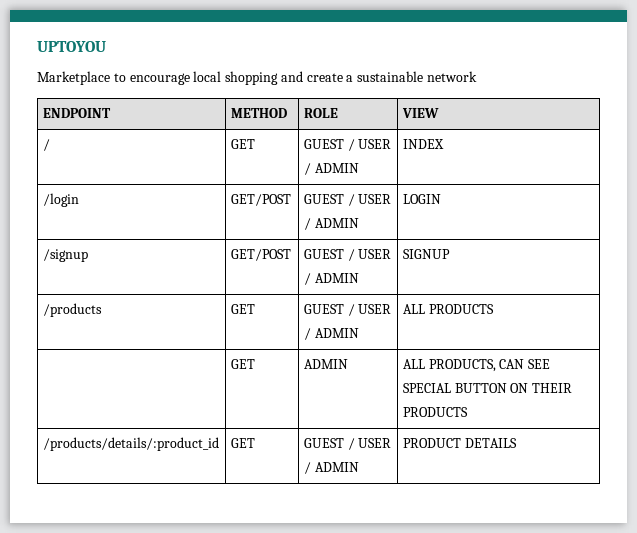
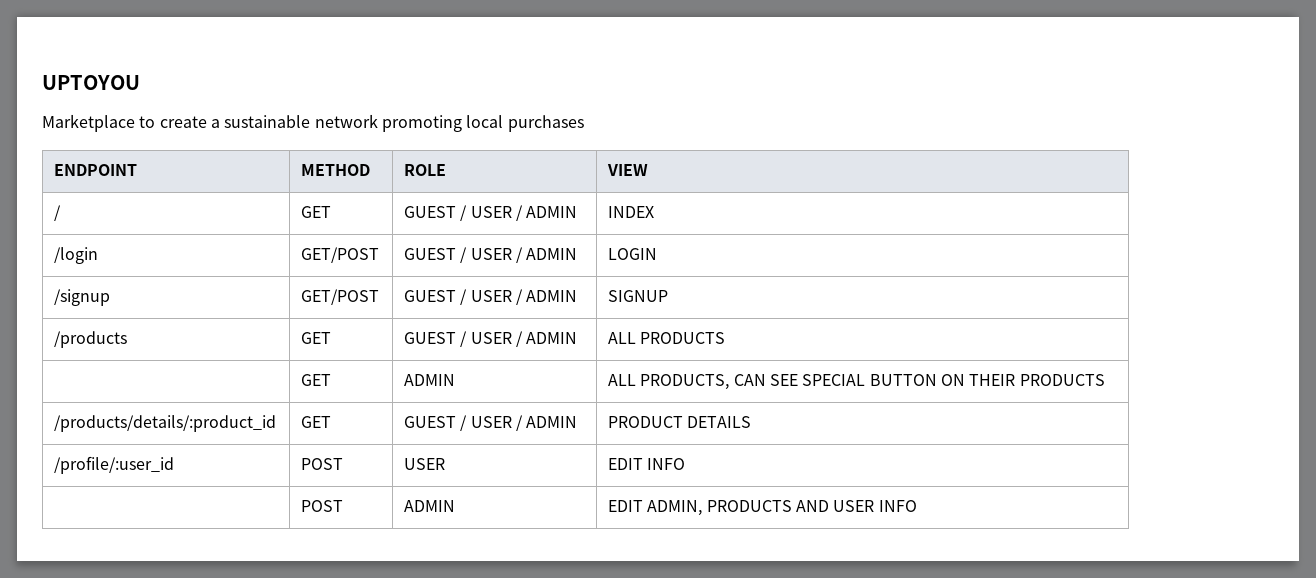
- Marketplace to encourage local shopping and create a sustainable network
+ Marketplace to create a sustainable network promoting local purchases
+ /profile/:user_id | POST | USER | EDIT INFO
+ | POST | ADMIN | EDIT ADMIN, PRODUCTS AND USER INFO

